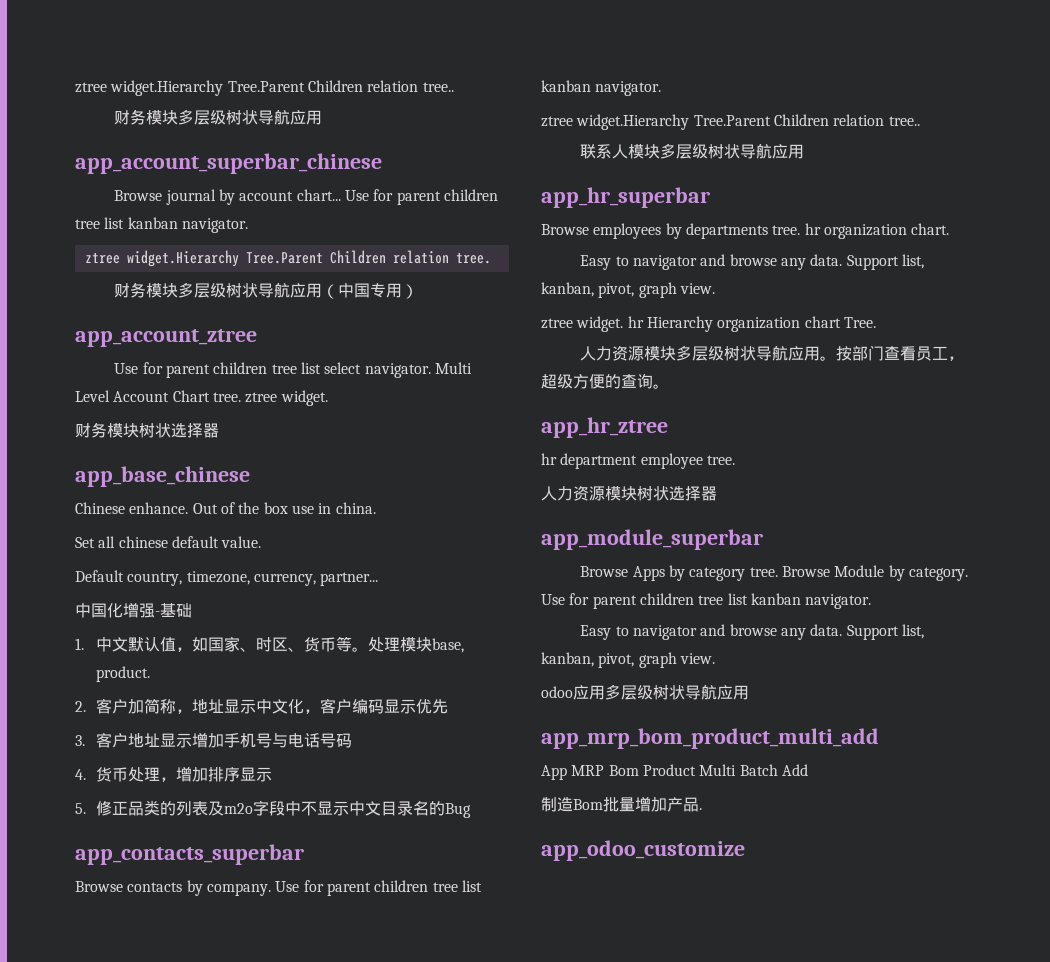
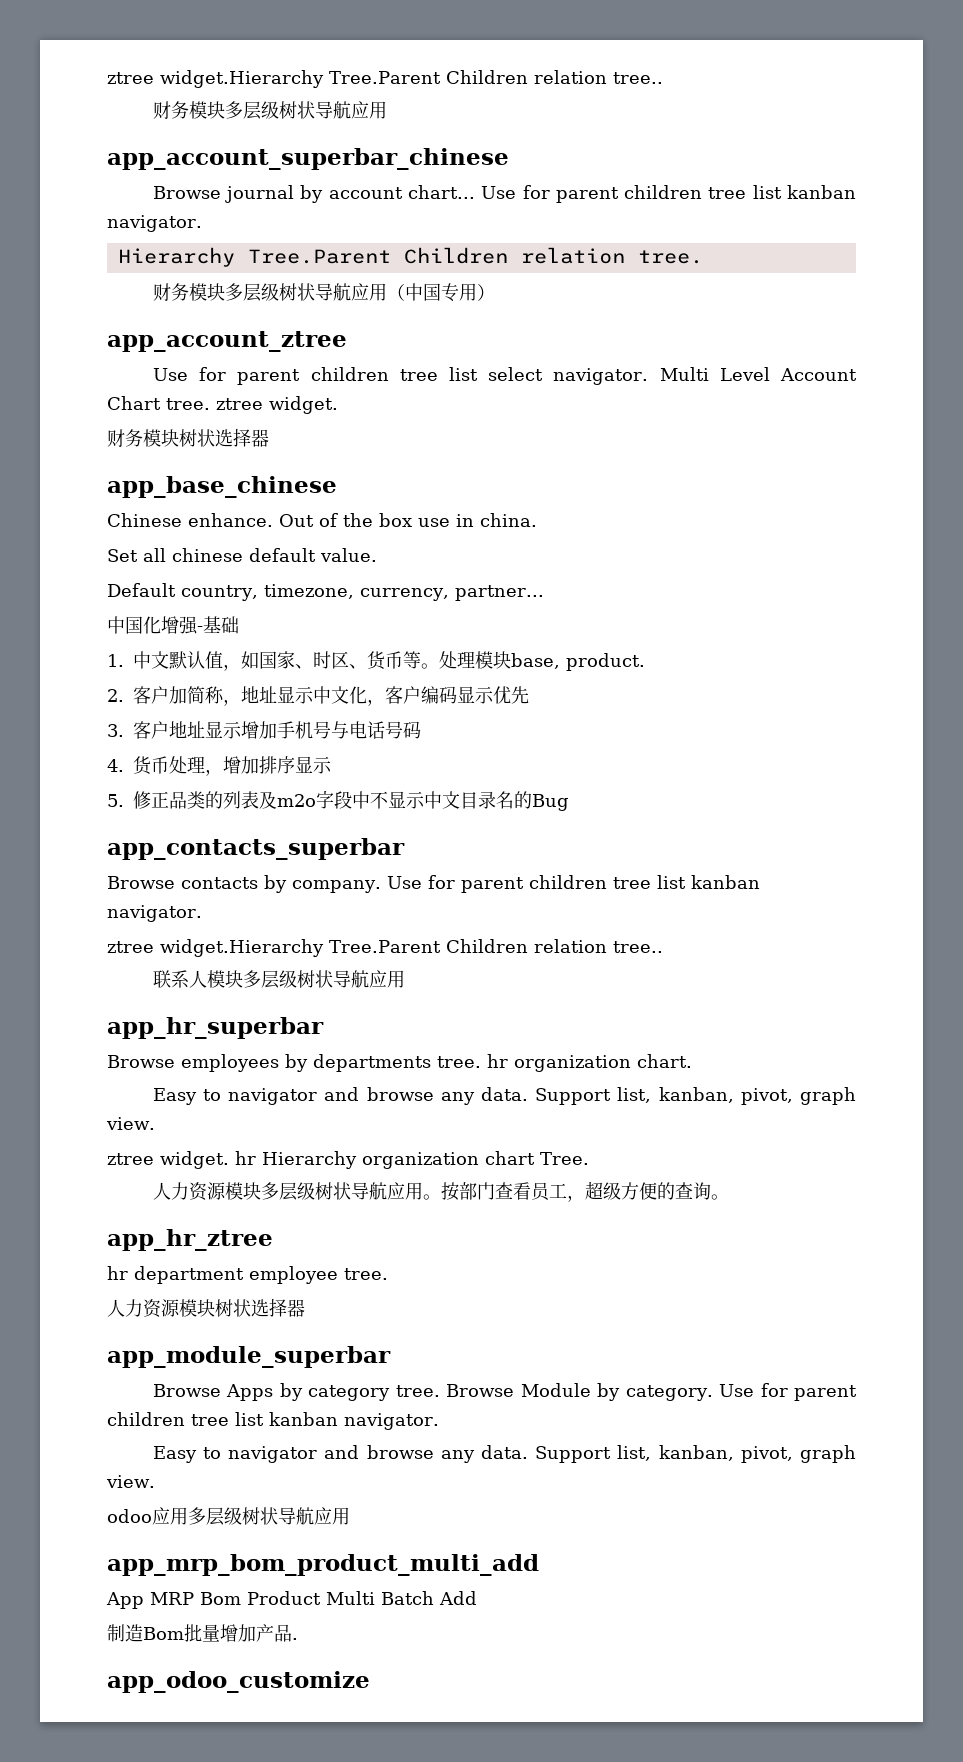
- ztree widget.Hierarchy Tree.Parent Children relation tree.
+ Hierarchy Tree.Parent Children relation tree.

